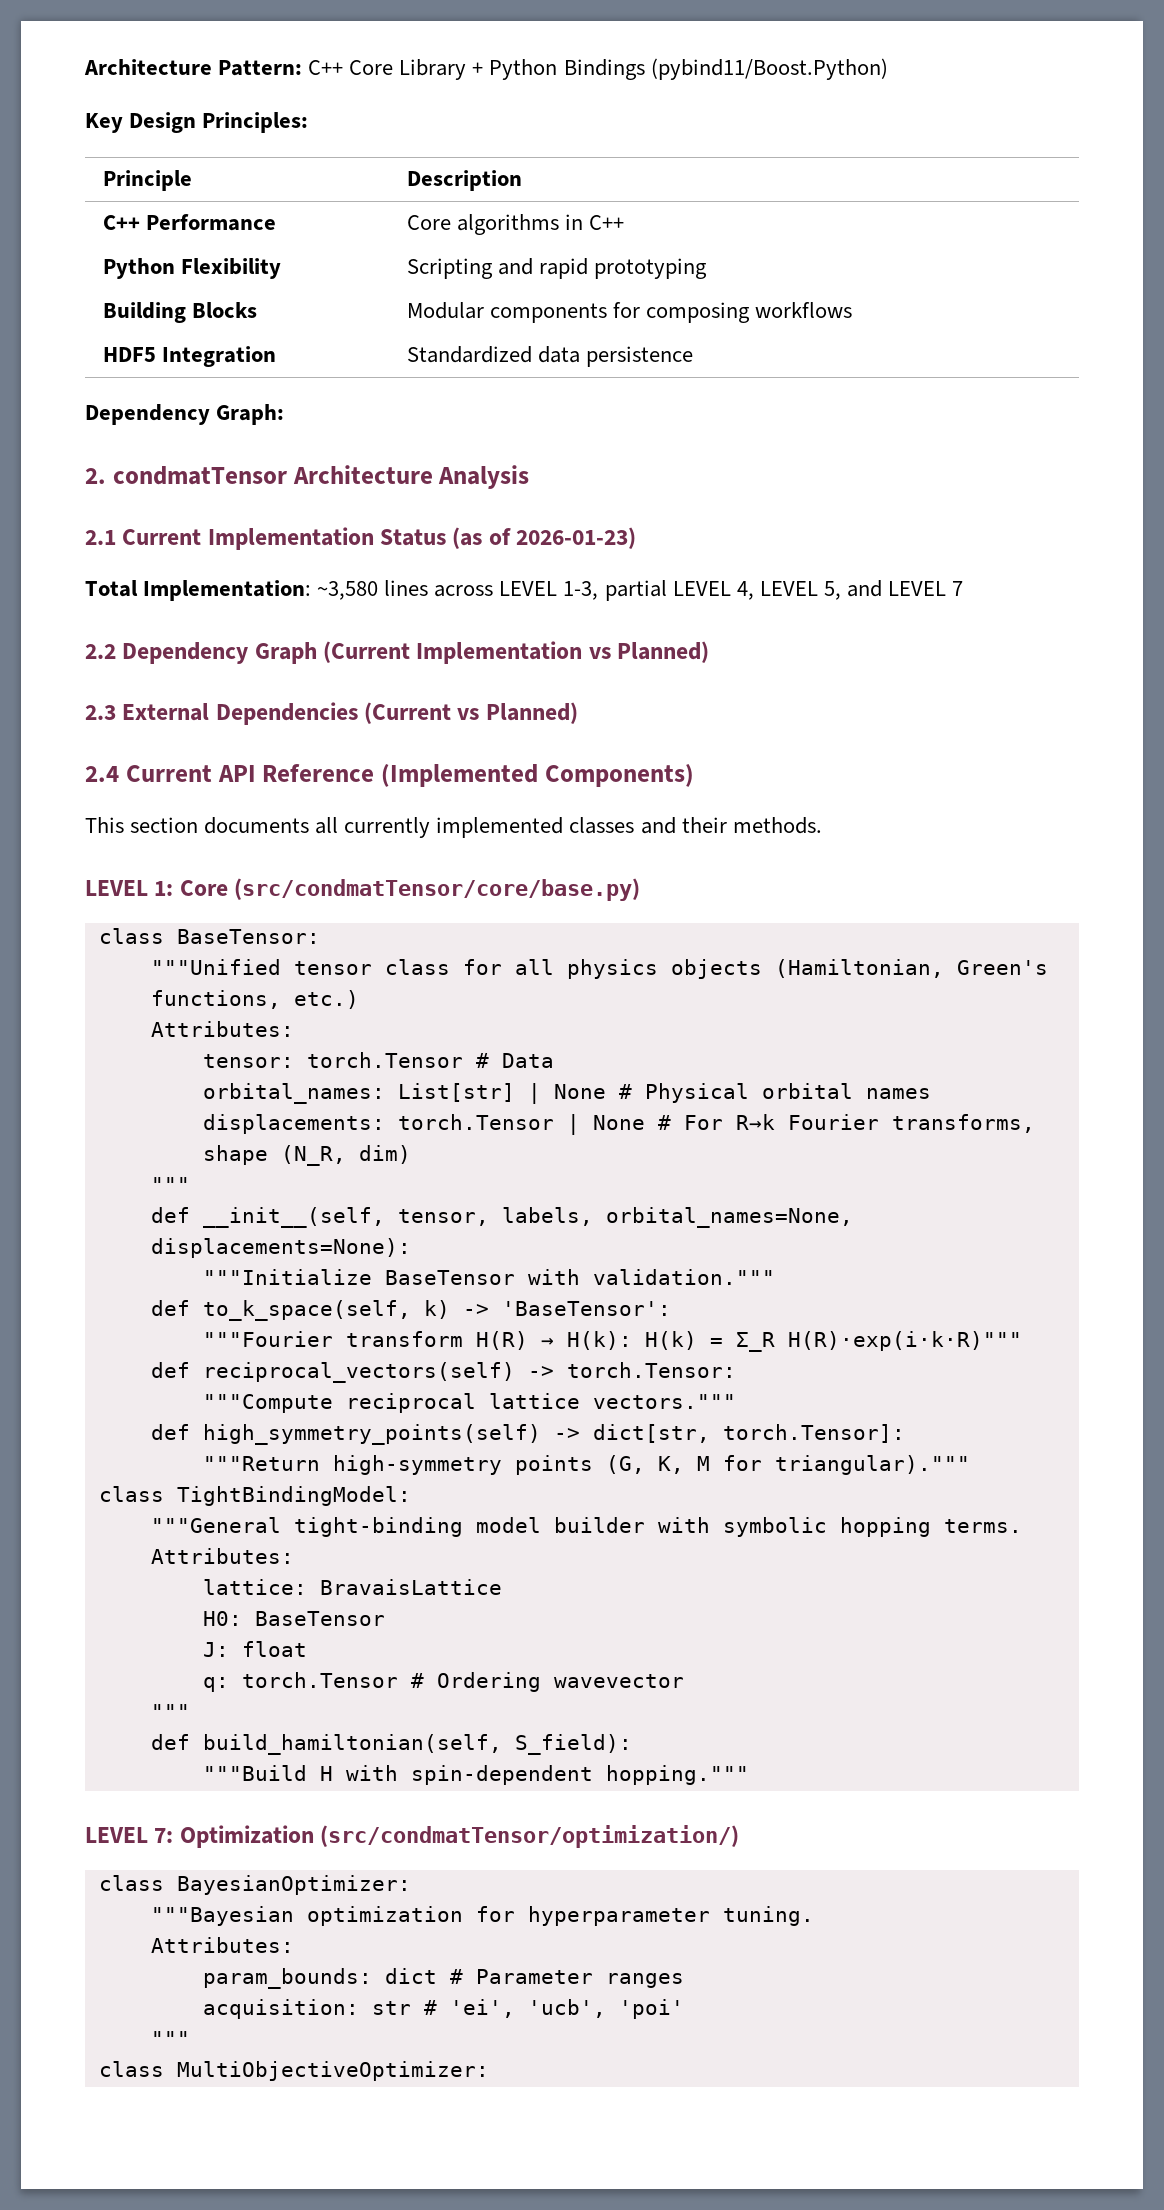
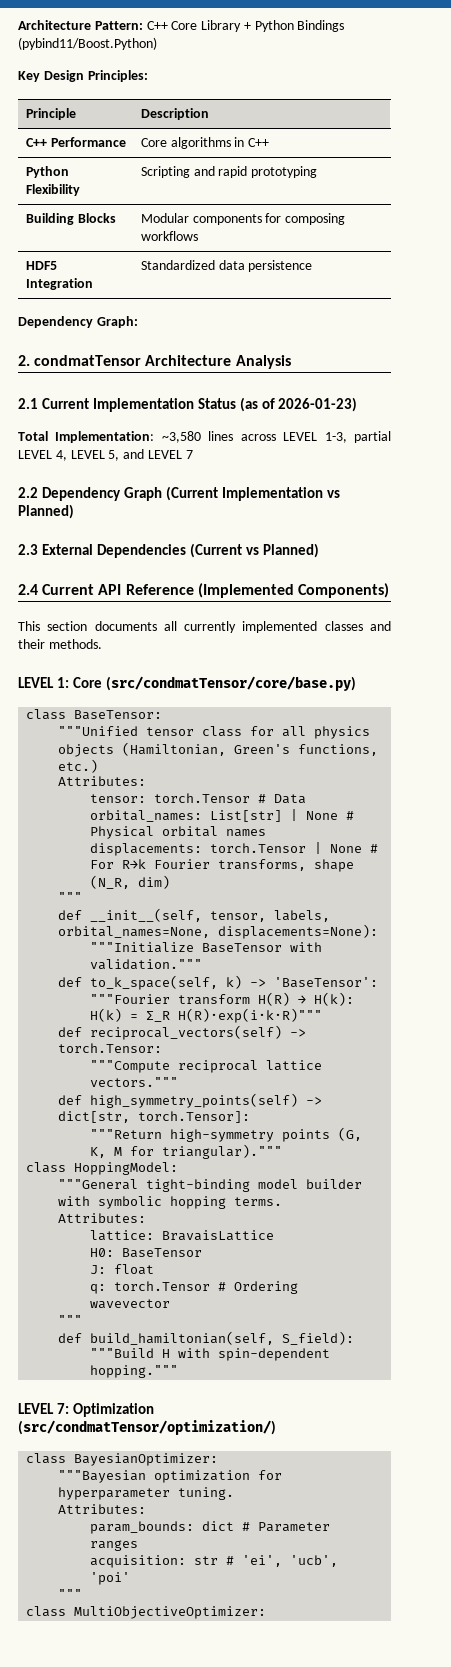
- class TightBindingModel:
+ class HoppingModel:

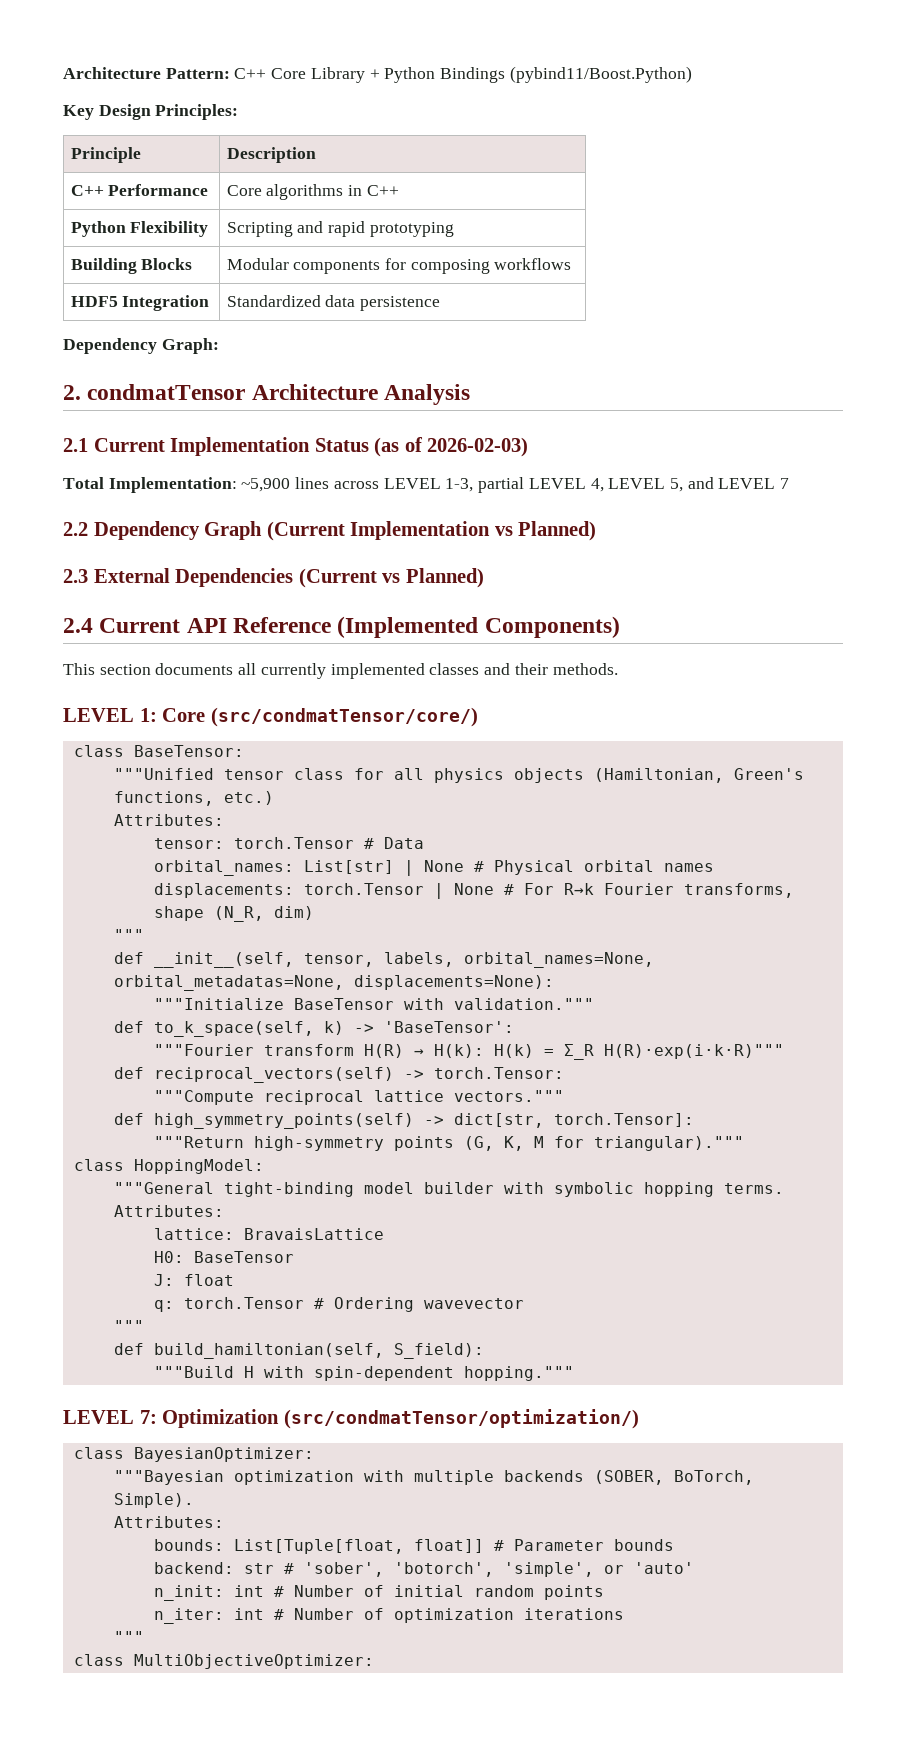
- 2.1 Current Implementation Status (as of 2026-01-23)
+ 2.1 Current Implementation Status (as of 2026-02-03)
- Total Implementation: ~3,580 lines across LEVEL 1-3, partial LEVEL 4, LEVEL 5, and LEVEL 7
+ Total Implementation: ~5,900 lines across LEVEL 1-3, partial LEVEL 4, LEVEL 5, and LEVEL 7
- LEVEL 1: Core (src/condmatTensor/core/base.py)
+ LEVEL 1: Core (src/condmatTensor/core/)
- def __init__(self, tensor, labels, orbital_names=None, displacements=None):
+ def __init__(self, tensor, labels, orbital_names=None, orbital_metadatas=None, displacements=None):
- """Bayesian optimization for hyperparameter tuning.
+ """Bayesian optimization with multiple backends (SOBER, BoTorch, Simple).
  Attributes:
- param_bounds: dict # Parameter ranges
- acquisition: str # 'ei', 'ucb', 'poi'
+ bounds: List[Tuple[float, float]] # Parameter bounds
+ backend: str # 'sober', 'botorch', 'simple', or 'auto'
+ n_init: int # Number of initial random points
+ n_iter: int # Number of optimization iterations

